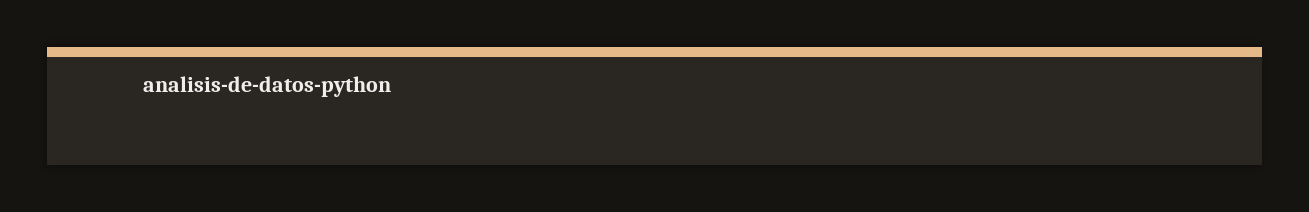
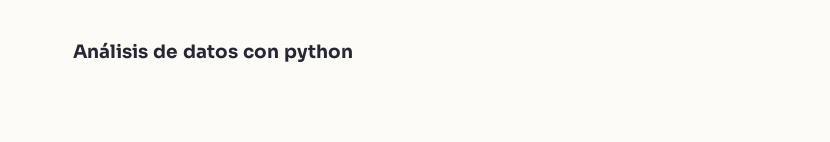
- analisis-de-datos-python
+ Análisis de datos con python

